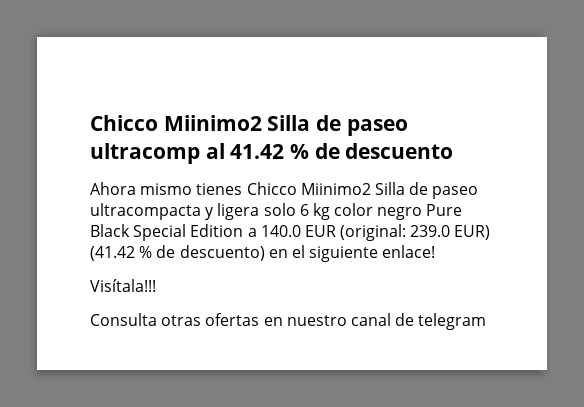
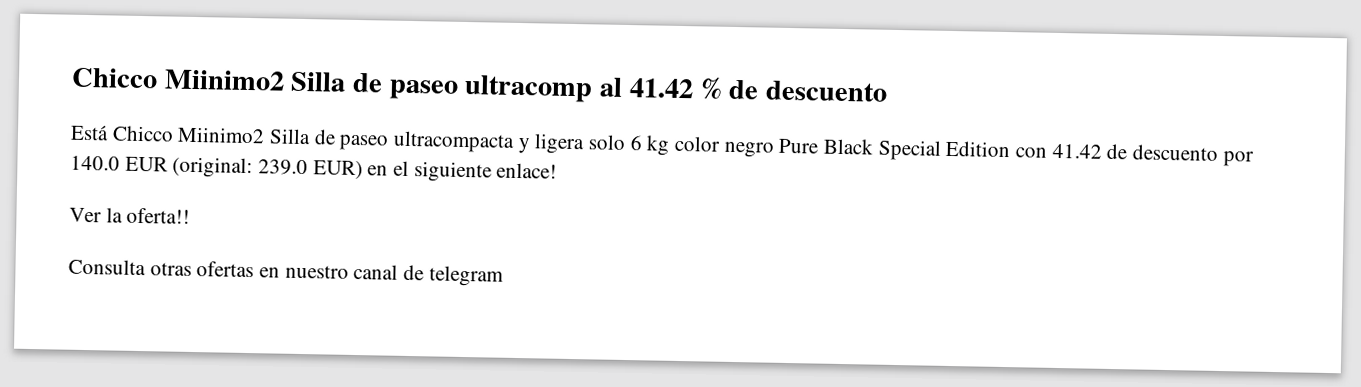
- Ahora mismo tienes Chicco Miinimo2 Silla de paseo ultracompacta y ligera solo 6 kg color negro Pure Black Special Edition a 140.0 EUR (original: 239.0 EUR) (41.42 % de descuento) en el siguiente enlace!
+ Está Chicco Miinimo2 Silla de paseo ultracompacta y ligera solo 6 kg color negro Pure Black Special Edition con 41.42 de descuento por 140.0 EUR (original: 239.0 EUR) en el siguiente enlace!
- Visítala!!!
+ Ver la oferta!!

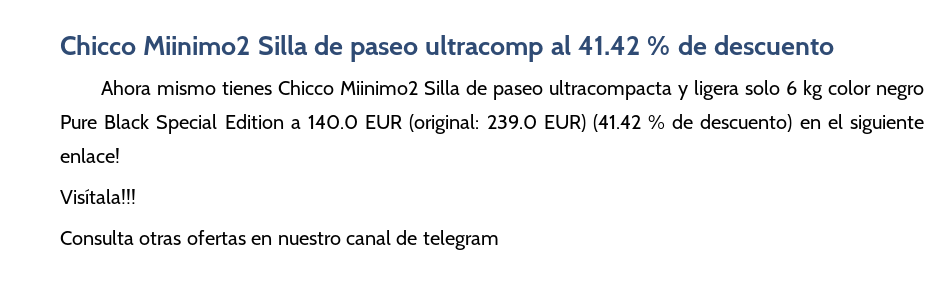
- Está Chicco Miinimo2 Silla de paseo ultracompacta y ligera solo 6 kg color negro Pure Black Special Edition con 41.42 de descuento por 140.0 EUR (original: 239.0 EUR) en el siguiente enlace!
+ Ahora mismo tienes Chicco Miinimo2 Silla de paseo ultracompacta y ligera solo 6 kg color negro Pure Black Special Edition a 140.0 EUR (original: 239.0 EUR) (41.42 % de descuento) en el siguiente enlace!
- Ver la oferta!!
+ Visítala!!!

